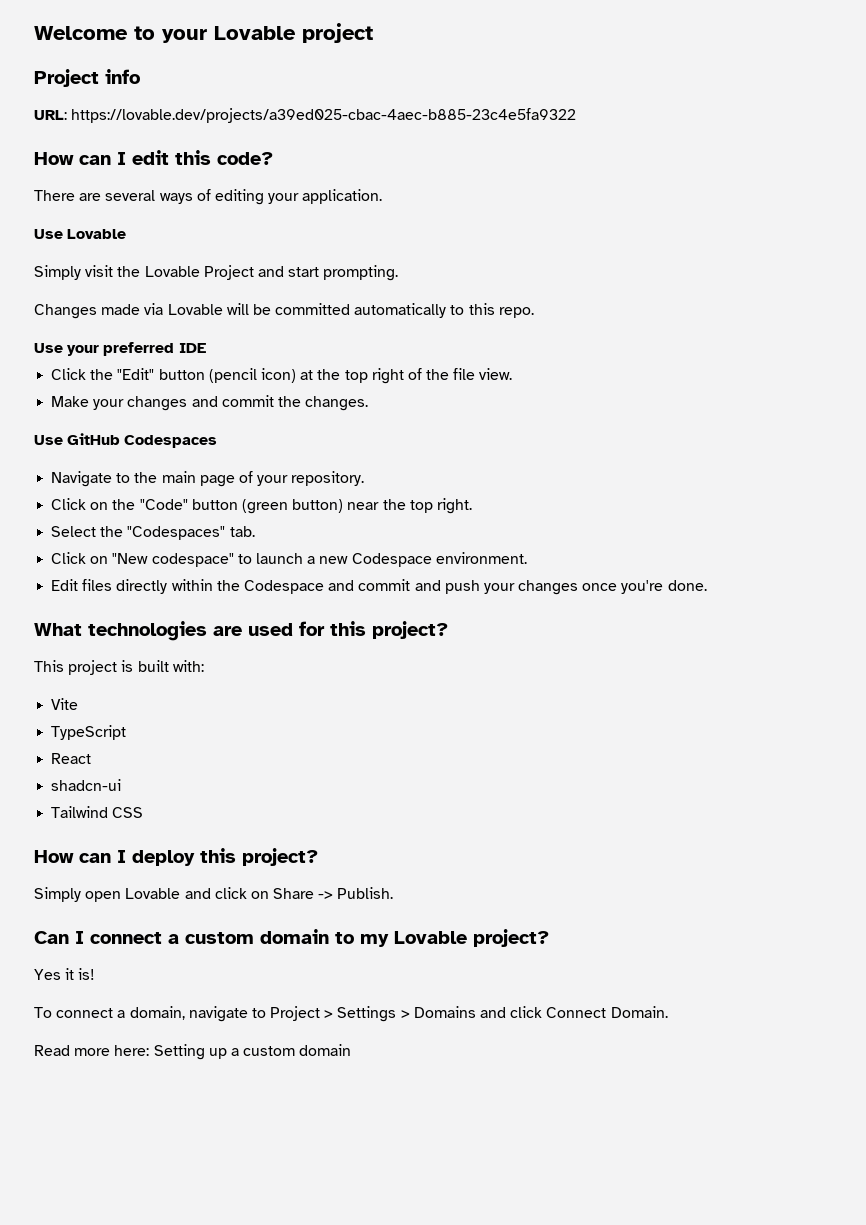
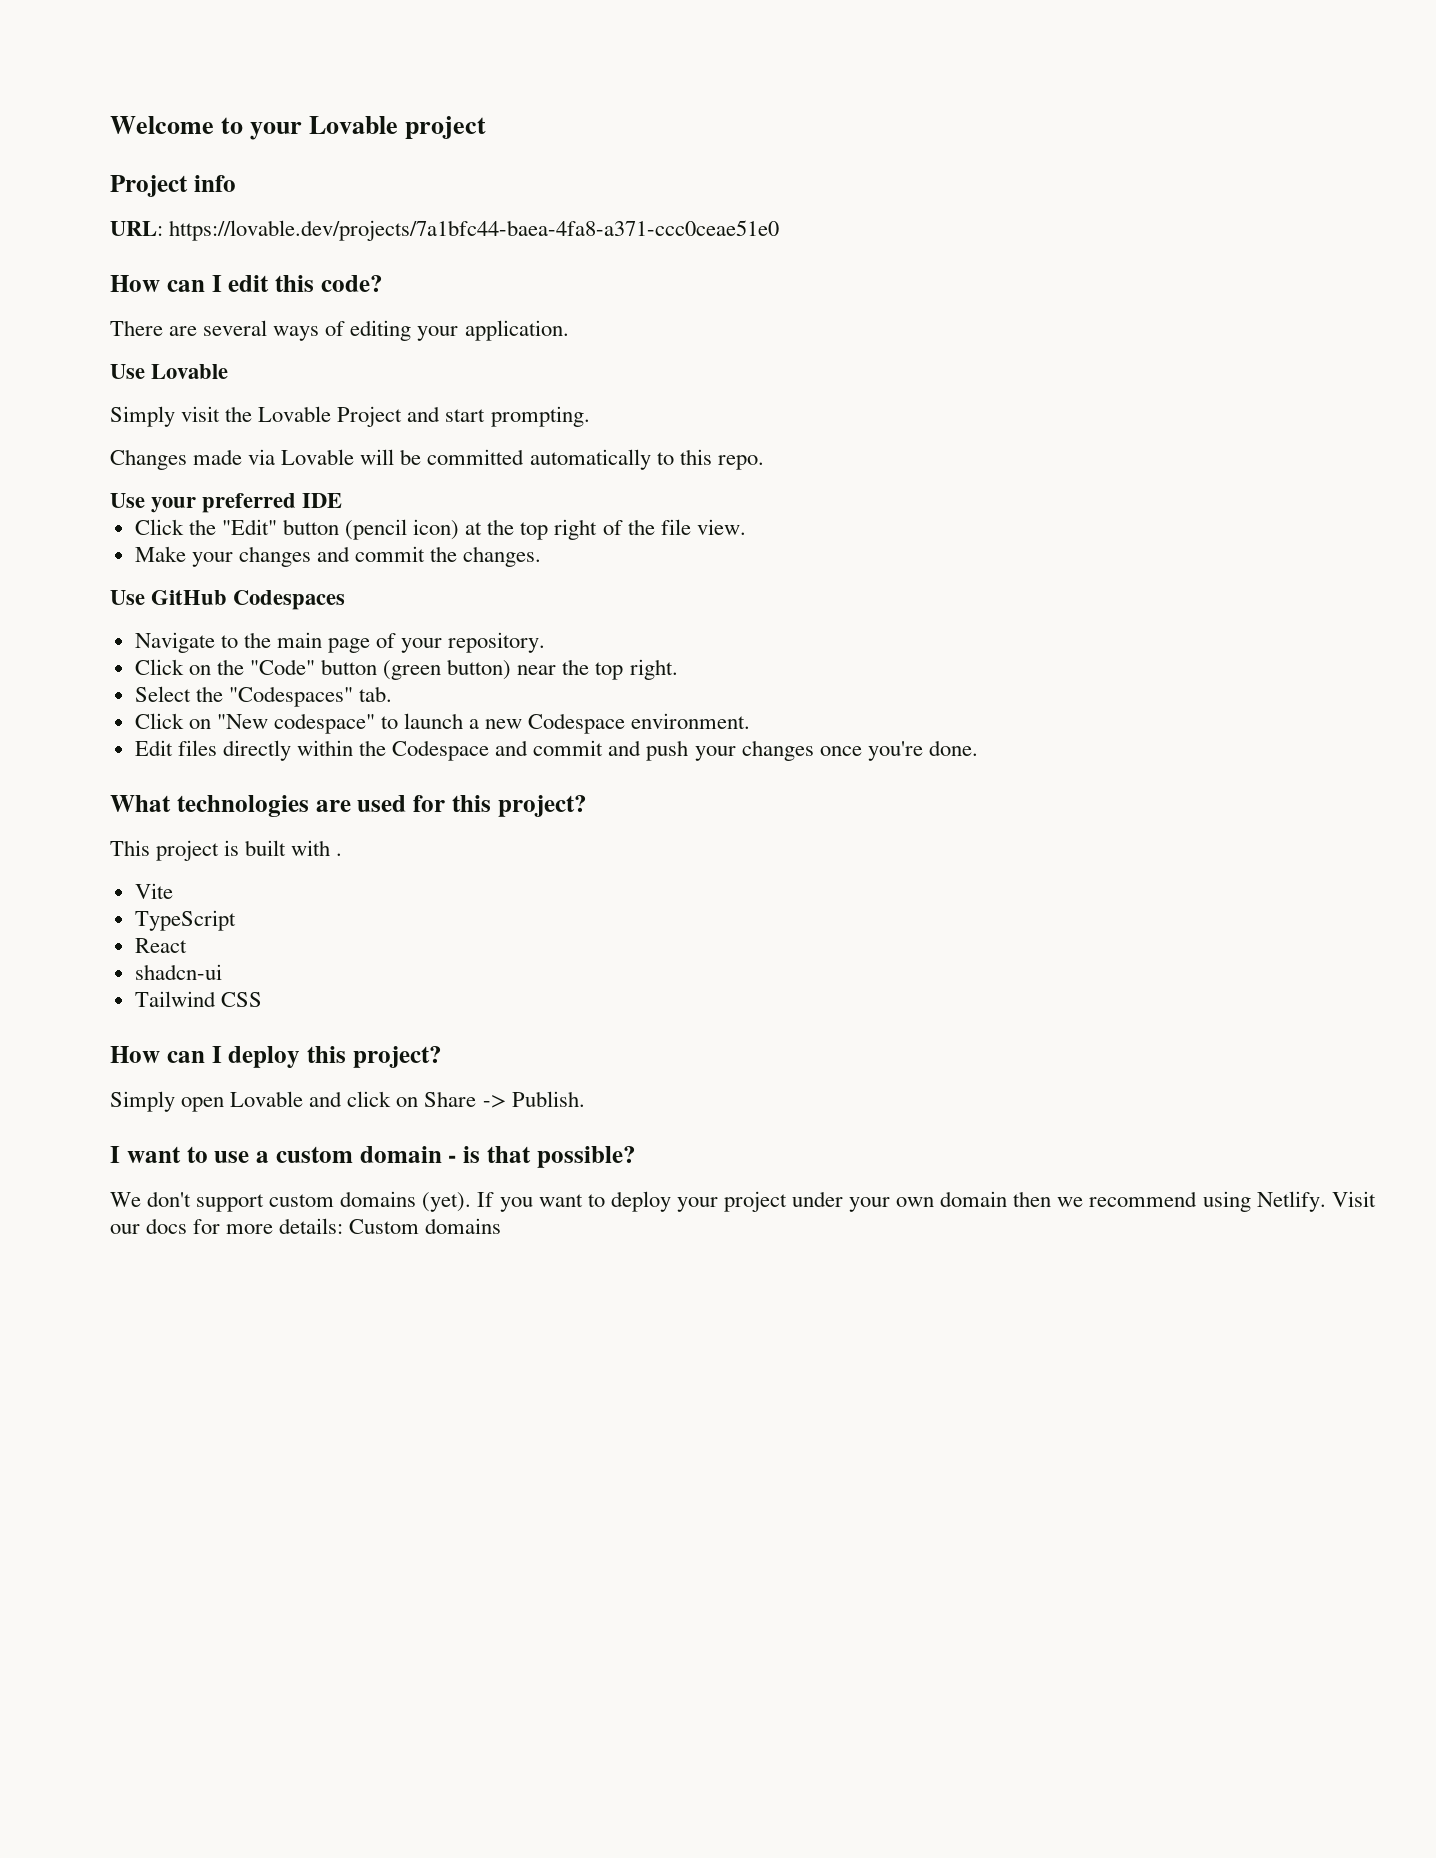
- URL: https://lovable.dev/projects/a39ed025-cbac-4aec-b885-23c4e5fa9322
+ URL: https://lovable.dev/projects/7a1bfc44-baea-4fa8-a371-ccc0ceae51e0
- This project is built with:
+ This project is built with .
- Can I connect a custom domain to my Lovable project?
- Yes it is!
- To connect a domain, navigate to Project > Settings > Domains and click Connect Domain.
- Read more here: Setting up a custom domain
+ I want to use a custom domain - is that possible?
+ We don't support custom domains (yet). If you want to deploy your project under your own domain then we recommend using Netlify. Visit our docs for more details: Custom domains

